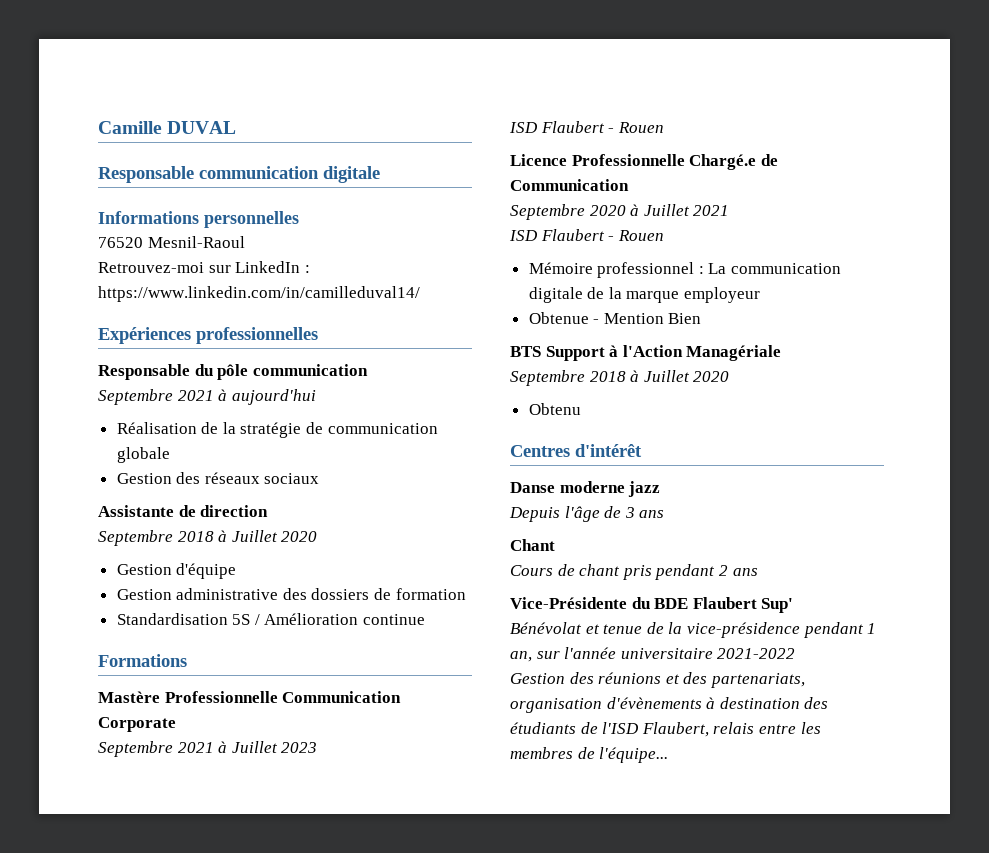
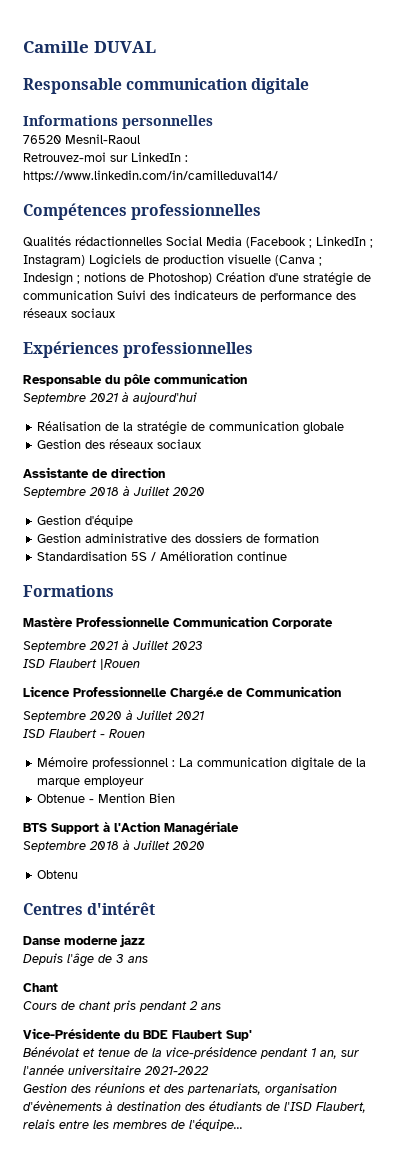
+ Compétences professionnelles
+ Qualités rédactionnelles Social Media (Facebook ; LinkedIn ; Instagram) Logiciels de production visuelle (Canva ; Indesign ; notions de Photoshop) Création d'une stratégie de communication Suivi des indicateurs de performance des réseaux sociaux
  Septembre 2021 à Juillet 2023
- ISD Flaubert - Rouen
+ ISD Flaubert |Rouen

